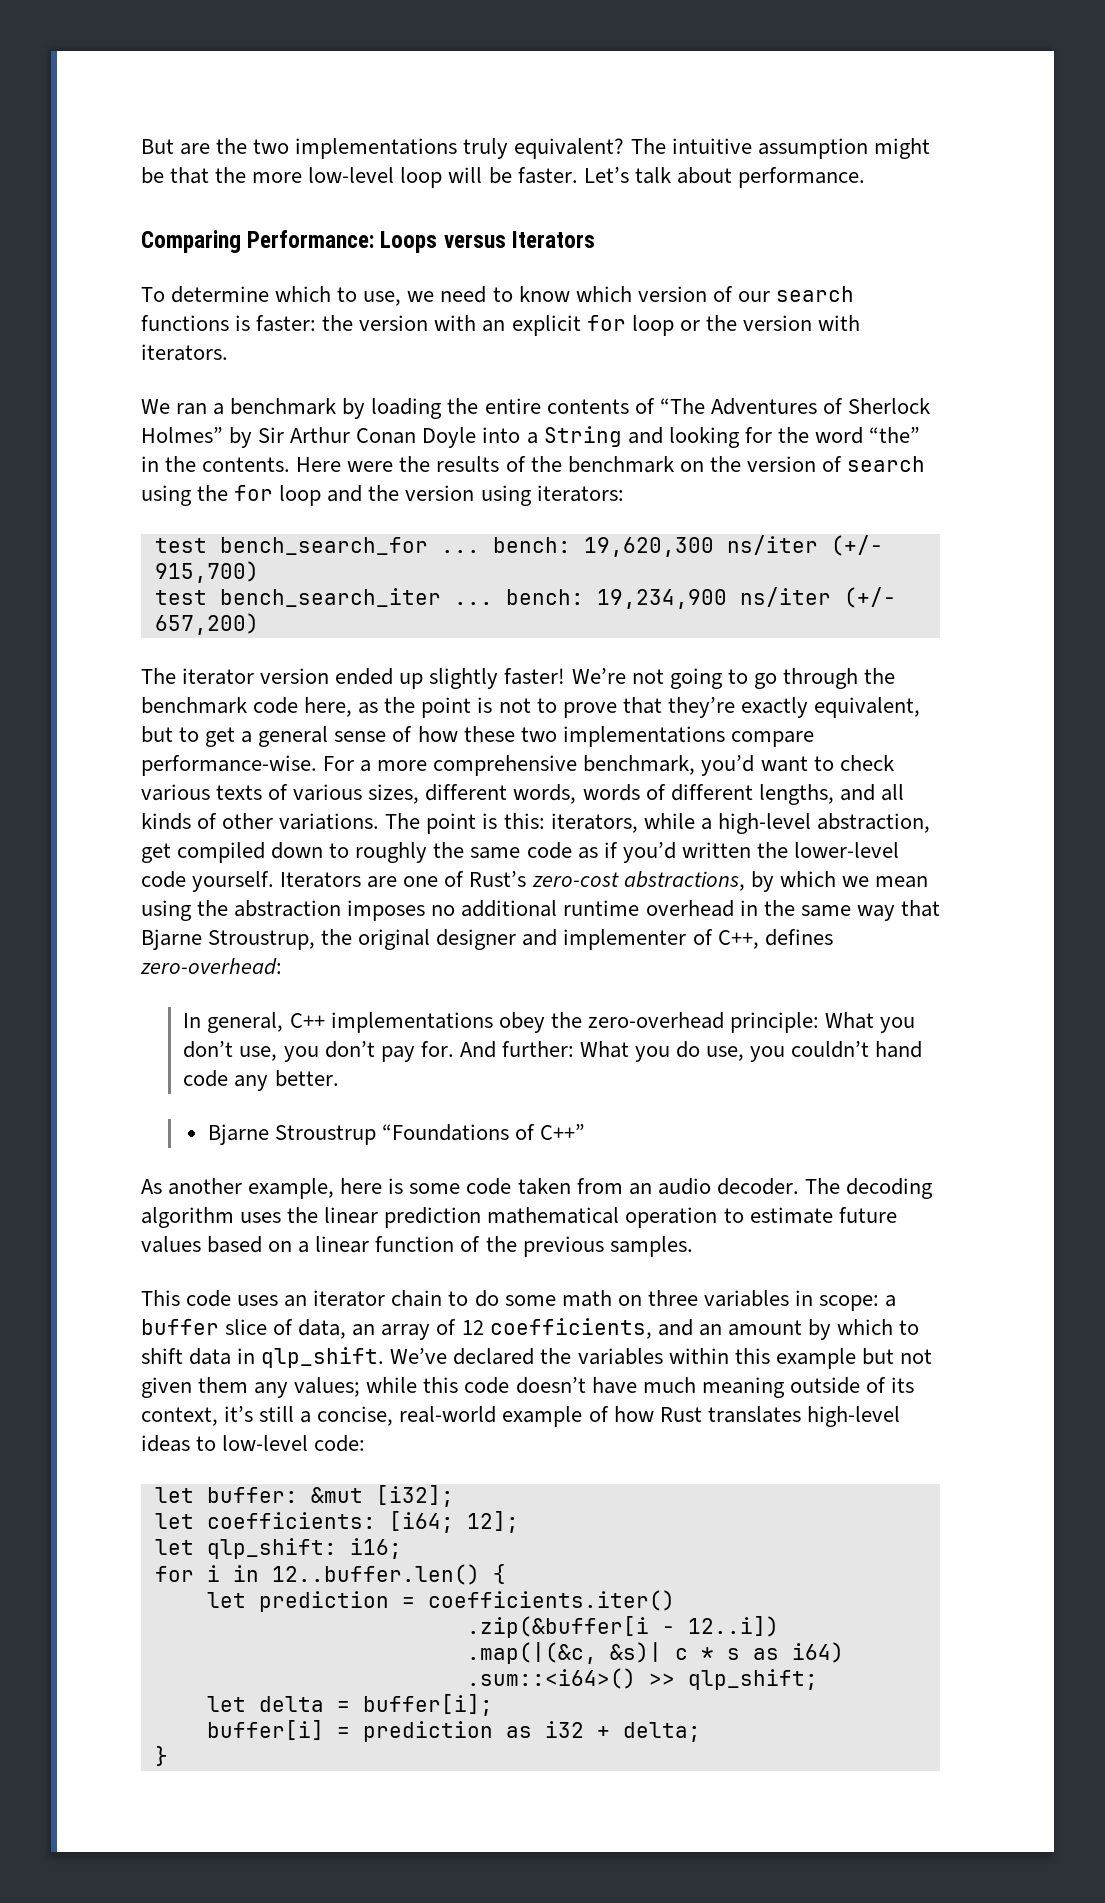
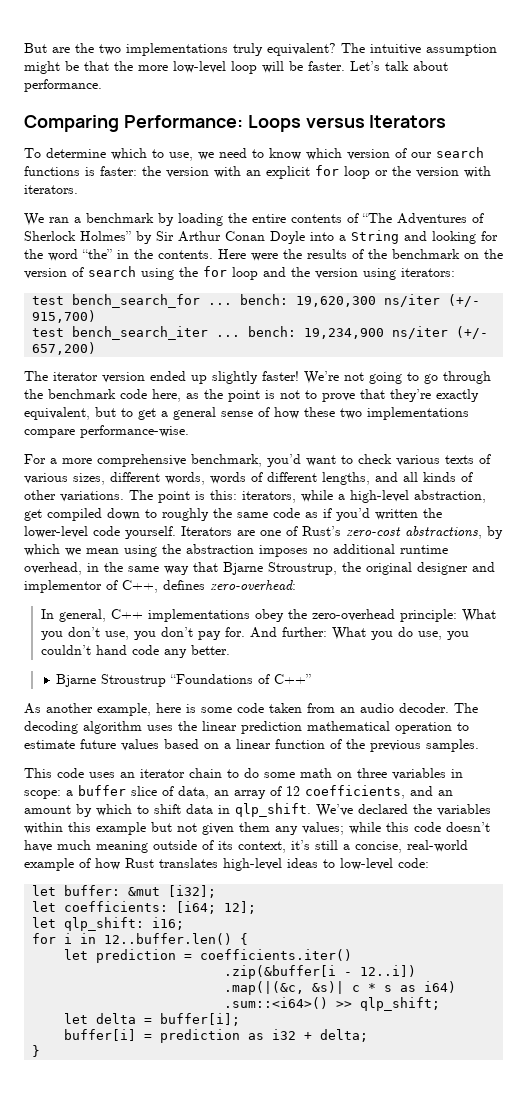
- We’re not going to go through the benchmark code here, as the point is not to prove that they’re exactly equivalent, but to get a general sense of how these two implementations compare performance-wise. For a more comprehensive benchmark, you’d want to check various texts of various sizes, different words, words of different lengths, and all kinds of other variations.
+ We’re not going to go through the benchmark code here, as the point is not to prove that they’re exactly equivalent, but to get a general sense of how these two implementations compare performance-wise.
+ For a more comprehensive benchmark, you’d want to check various texts of various sizes, different words, words of different lengths, and all kinds of other variations.
- Iterators are one of Rust’s zero-cost abstractions, by which we mean using the abstraction imposes no additional runtime overhead in the same way that Bjarne Stroustrup, the original designer and implementer of C++, defines zero-overhead:
+ Iterators are one of Rust’s zero-cost abstractions, by which we mean using the abstraction imposes no additional runtime overhead, in the same way that Bjarne Stroustrup, the original designer and implementor of C++, defines zero-overhead:

